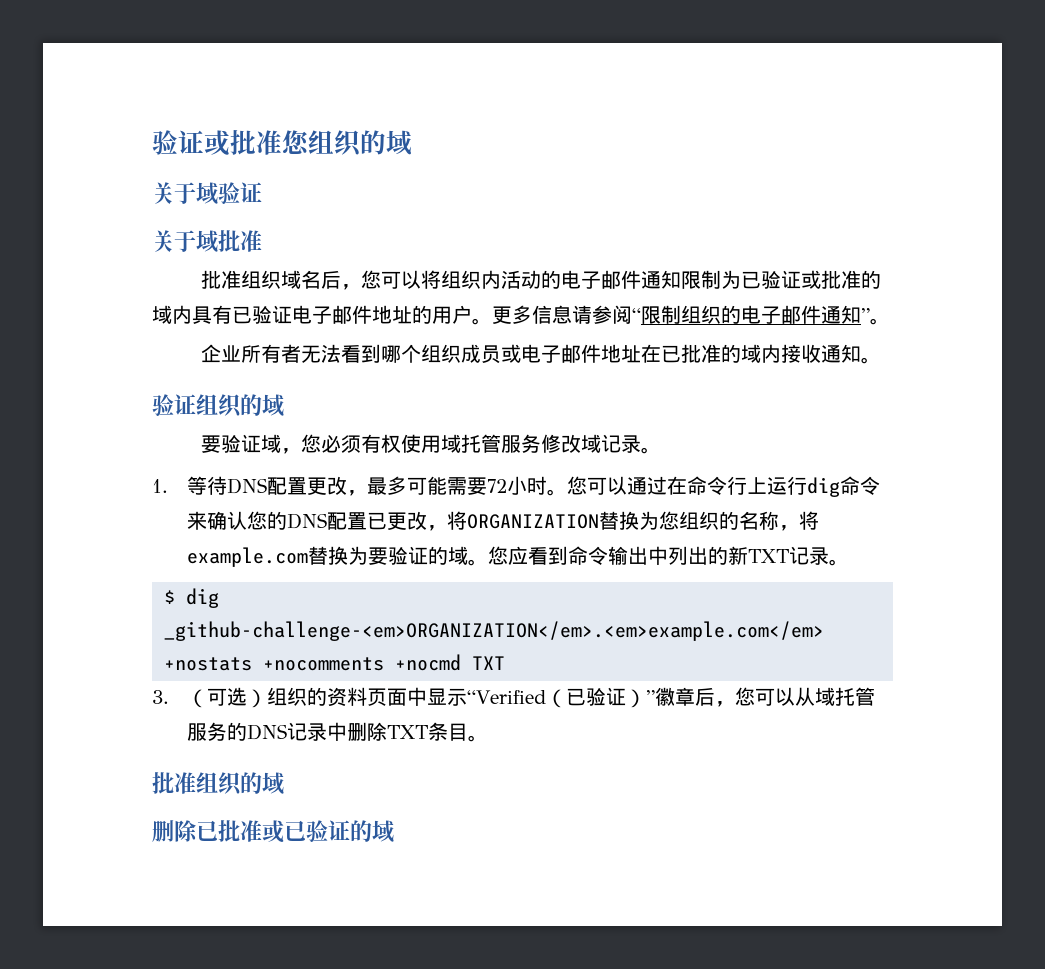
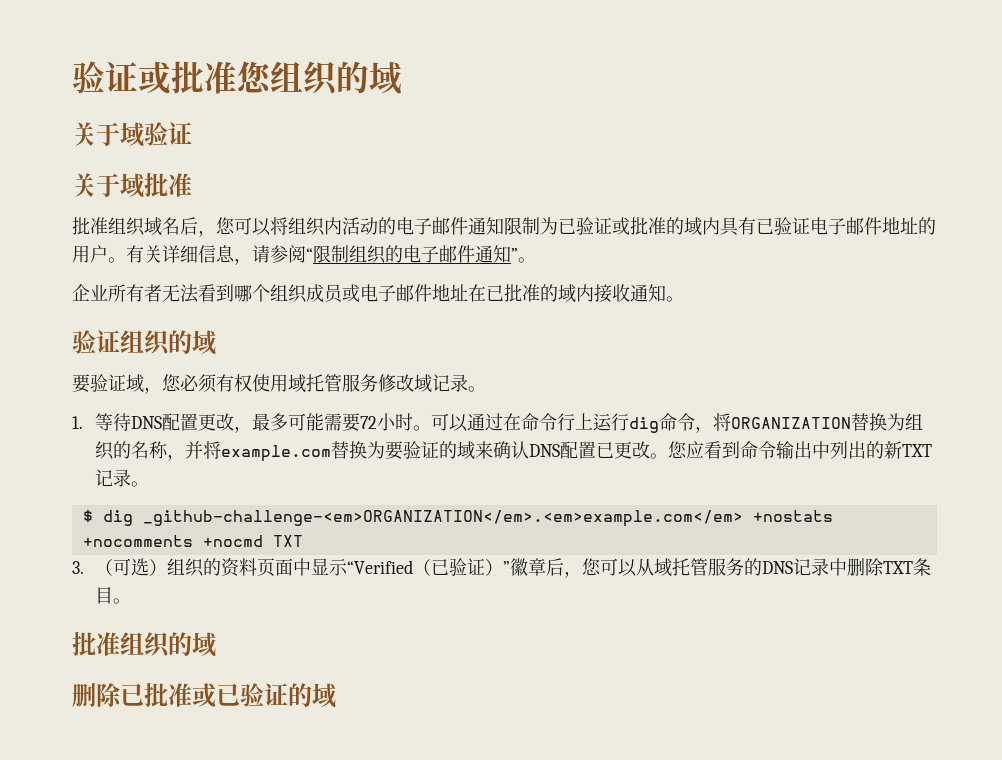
- 更多信息请参阅“限制组织的电子邮件通知”。
+ 有关详细信息，请参阅“限制组织的电子邮件通知”。
- 您可以通过在命令行上运行dig命令来确认您的DNS配置已更改，将ORGANIZATION替换为您组织的名称，将example.com替换为要验证的域。
+ 可以通过在命令行上运行dig命令，将ORGANIZATION替换为组织的名称，并将example.com替换为要验证的域来确认DNS配置已更改。

